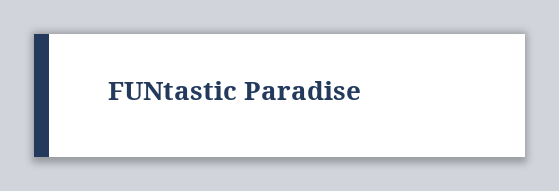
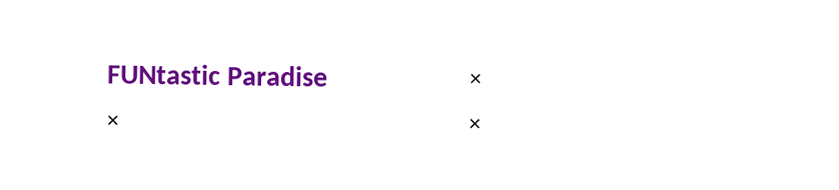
  FUNtastic Paradise
+ ×
+ ×
+ ×

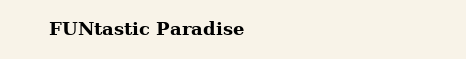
  FUNtastic Paradise
- ×
- ×
- ×

